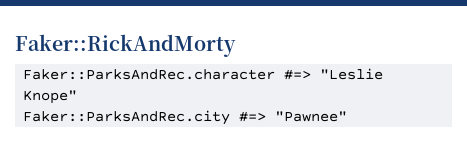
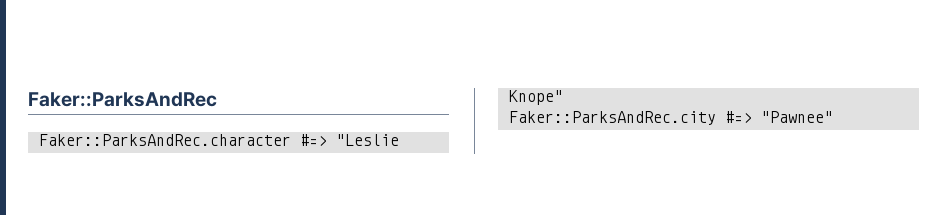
- Faker::RickAndMorty
+ Faker::ParksAndRec

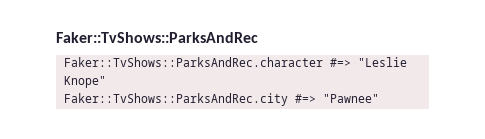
- Faker::ParksAndRec
- Faker::ParksAndRec.character #=> "Leslie Knope"
+ Faker::TvShows::ParksAndRec
+ Faker::TvShows::ParksAndRec.character #=> "Leslie Knope"
- Faker::ParksAndRec.city #=> "Pawnee"
+ Faker::TvShows::ParksAndRec.city #=> "Pawnee"

